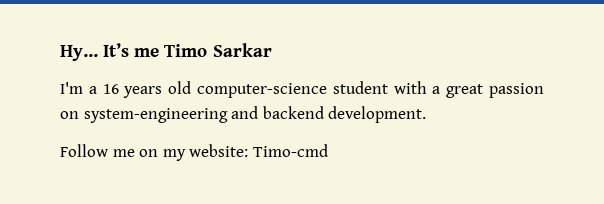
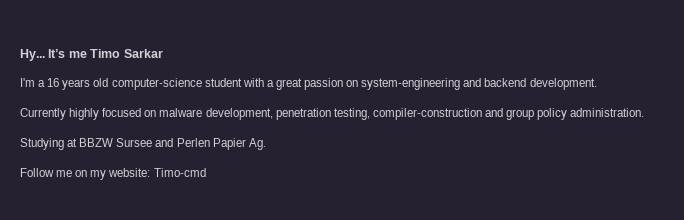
+ Currently highly focused on malware development, penetration testing, compiler-construction and group policy administration.
+ Studying at BBZW Sursee and Perlen Papier Ag.

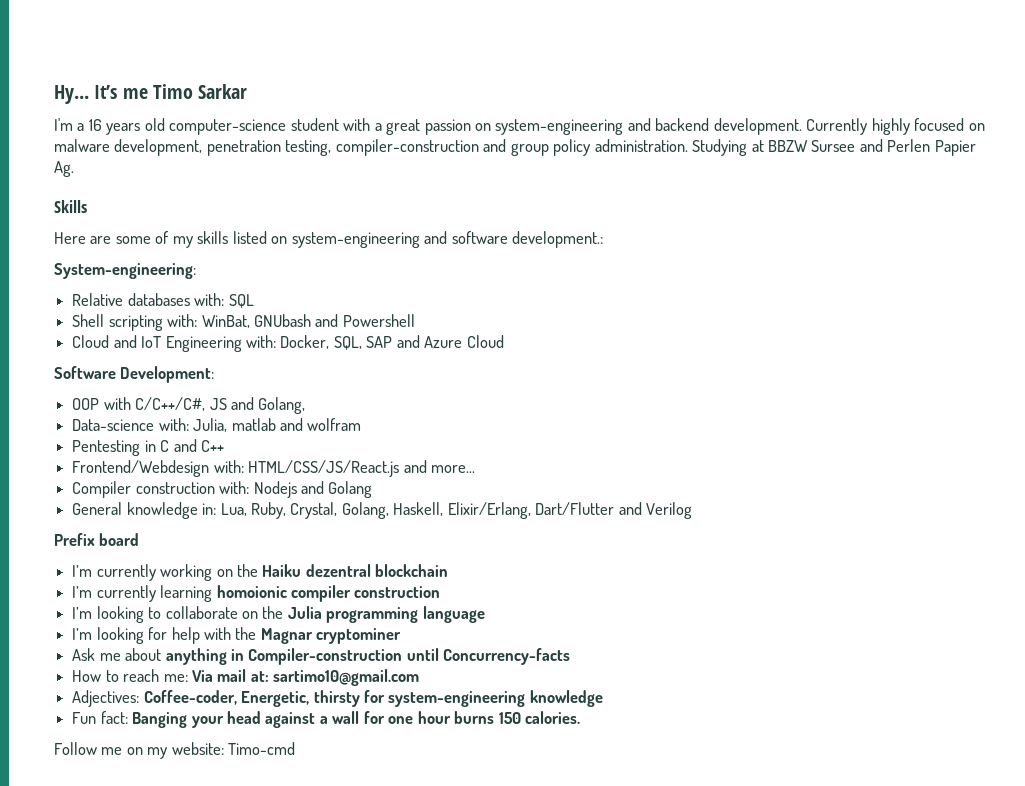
- I'm a 16 years old computer-science student with a great passion on system-engineering and backend development.
- Currently highly focused on malware development, penetration testing, compiler-construction and group policy administration.
- Studying at BBZW Sursee and Perlen Papier Ag.
+ I'm a 16 years old computer-science student with a great passion on system-engineering and backend development. Currently highly focused on malware development, penetration testing, compiler-construction and group policy administration. Studying at BBZW Sursee and Perlen Papier Ag.
+ Skills
+ Here are some of my skills listed on system-engineering and software development.:
+ System-engineering:
+ Relative databases with: SQL
+ Shell scripting with: WinBat, GNUbash and Powershell
+ Cloud and IoT Engineering with: Docker, SQL, SAP and Azure Cloud
+ Software Development:
+ OOP with C/C++/C#, JS and Golang,
+ Data-science with: Julia, matlab and wolfram
+ Pentesting in C and C++
+ Frontend/Webdesign with: HTML/CSS/JS/React.js and more...
+ Compiler construction with: Nodejs and Golang
+ General knowledge in: Lua, Ruby, Crystal, Golang, Haskell, Elixir/Erlang, Dart/Flutter and Verilog
+ Prefix board
+ I’m currently working on the Haiku dezentral blockchain
+ I’m currently learning homoionic compiler construction
+ I’m looking to collaborate on the Julia programming language
+ I’m looking for help with the Magnar cryptominer
+ Ask me about anything in Compiler-construction until Concurrency-facts
+ How to reach me: Via mail at: sartimo10@gmail.com
+ Adjectives: Coffee-coder, Energetic, thirsty for system-engineering knowledge
+ Fun fact: Banging your head against a wall for one hour burns 150 calories.

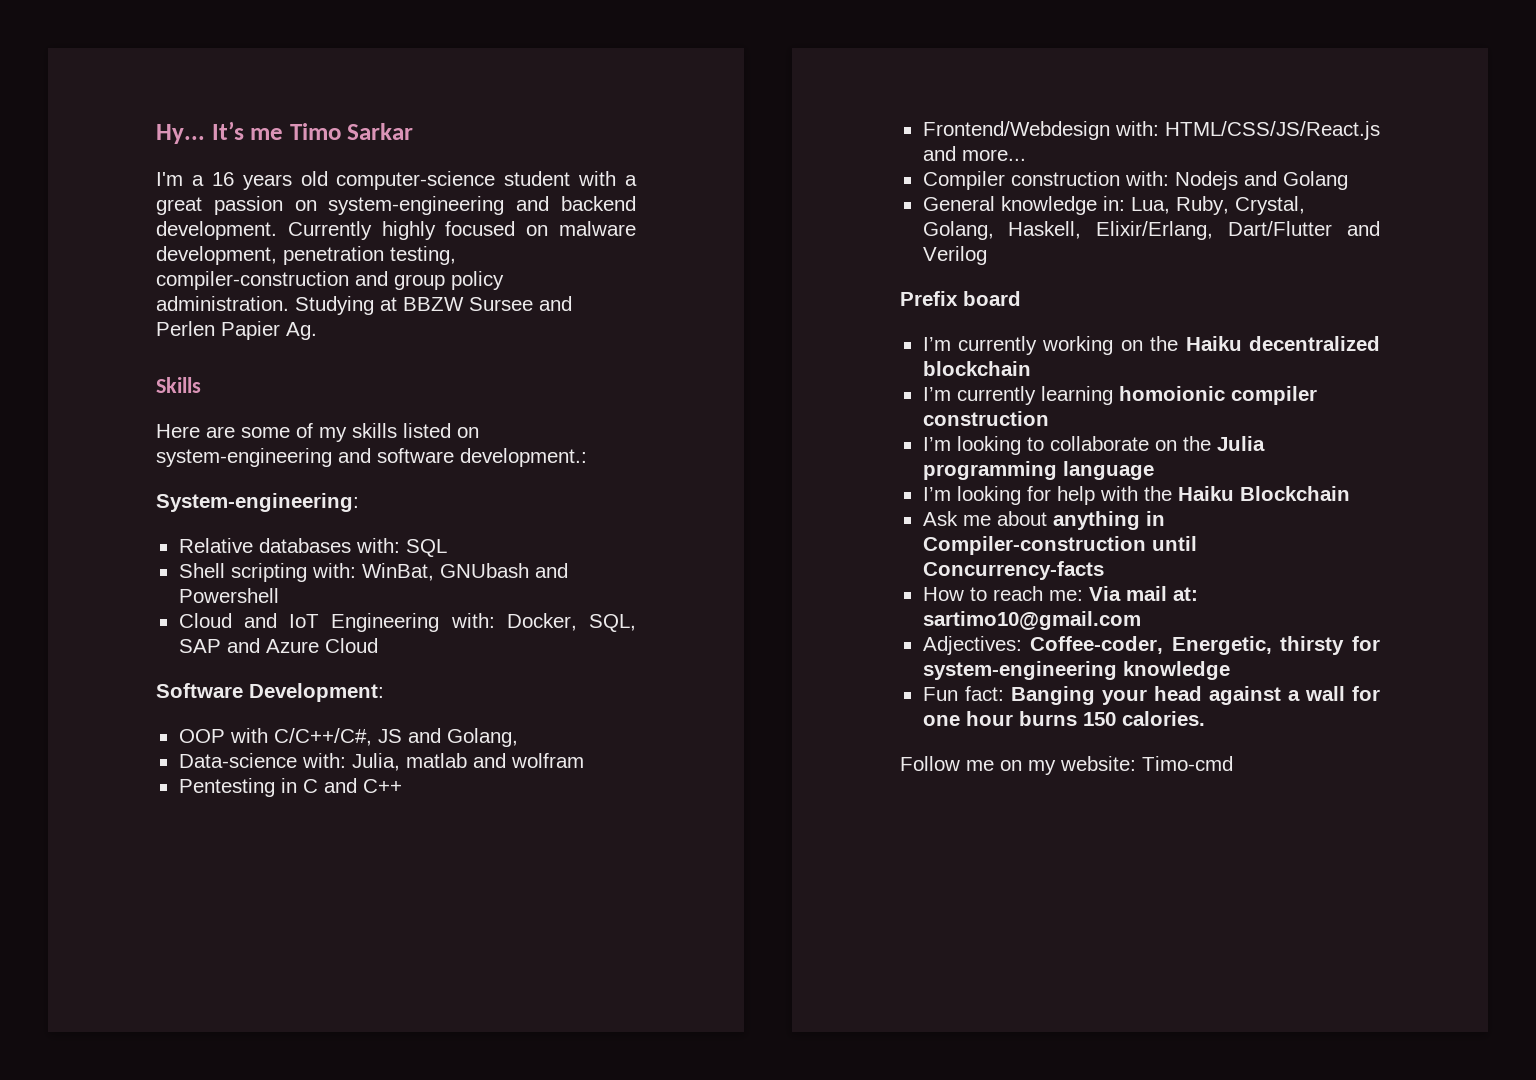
- I’m currently working on the Haiku dezentral blockchain
+ I’m currently working on the Haiku decentralized blockchain
- I’m looking for help with the Magnar cryptominer
+ I’m looking for help with the Haiku Blockchain

